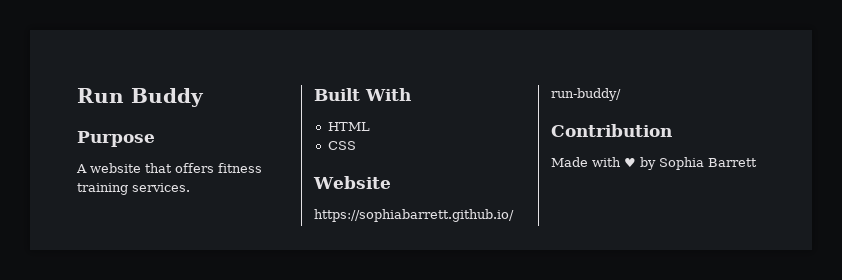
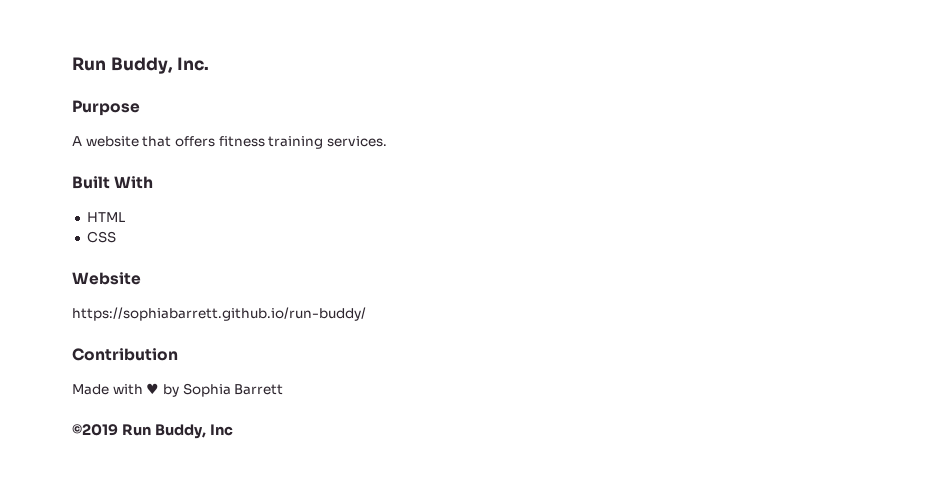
- Run Buddy
+ Run Buddy, Inc.
+ ©2019 Run Buddy, Inc

